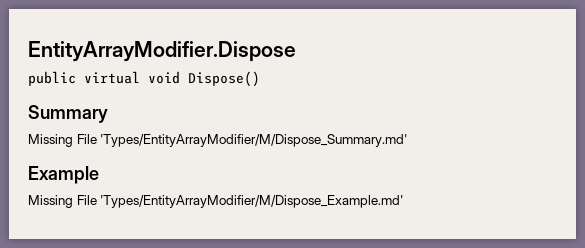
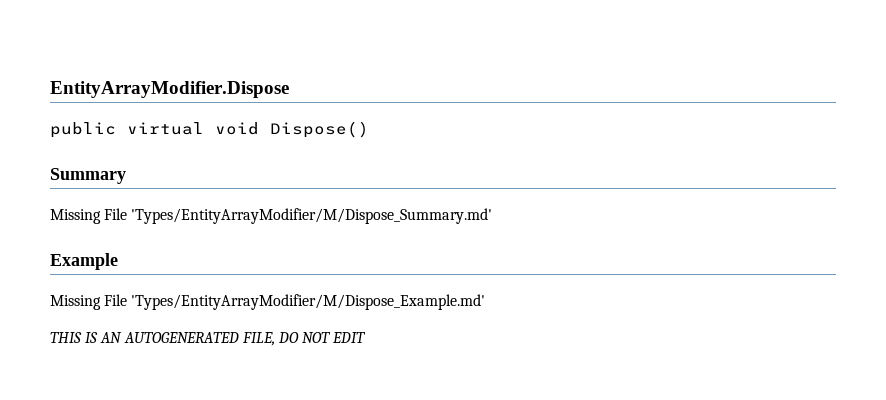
+ THIS IS AN AUTOGENERATED FILE, DO NOT EDIT

